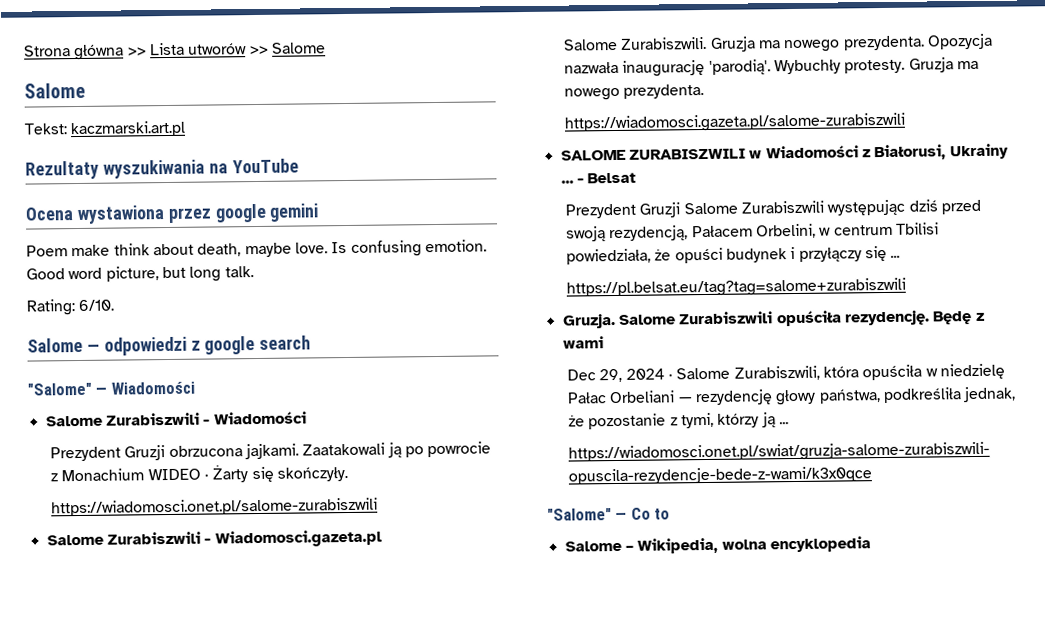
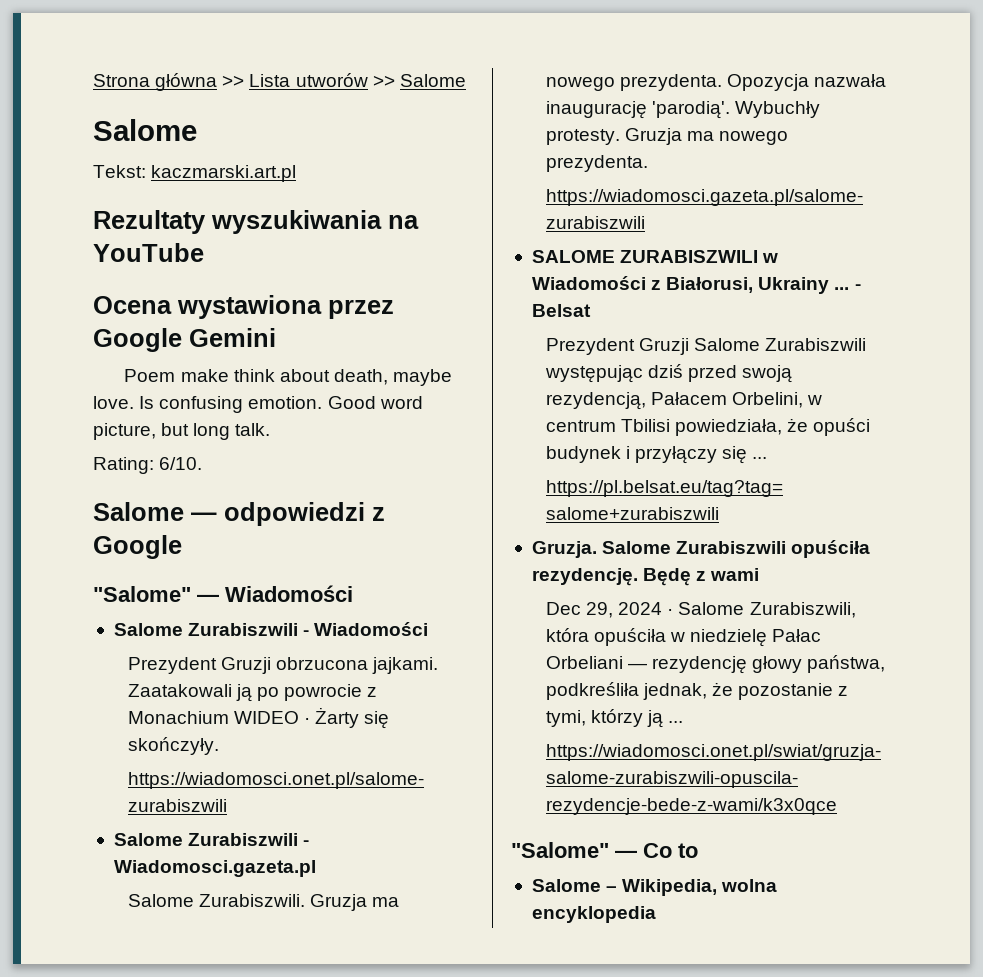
- Ocena wystawiona przez google gemini
+ Ocena wystawiona przez Google Gemini
- Salome — odpowiedzi z google search
+ Salome — odpowiedzi z Google

